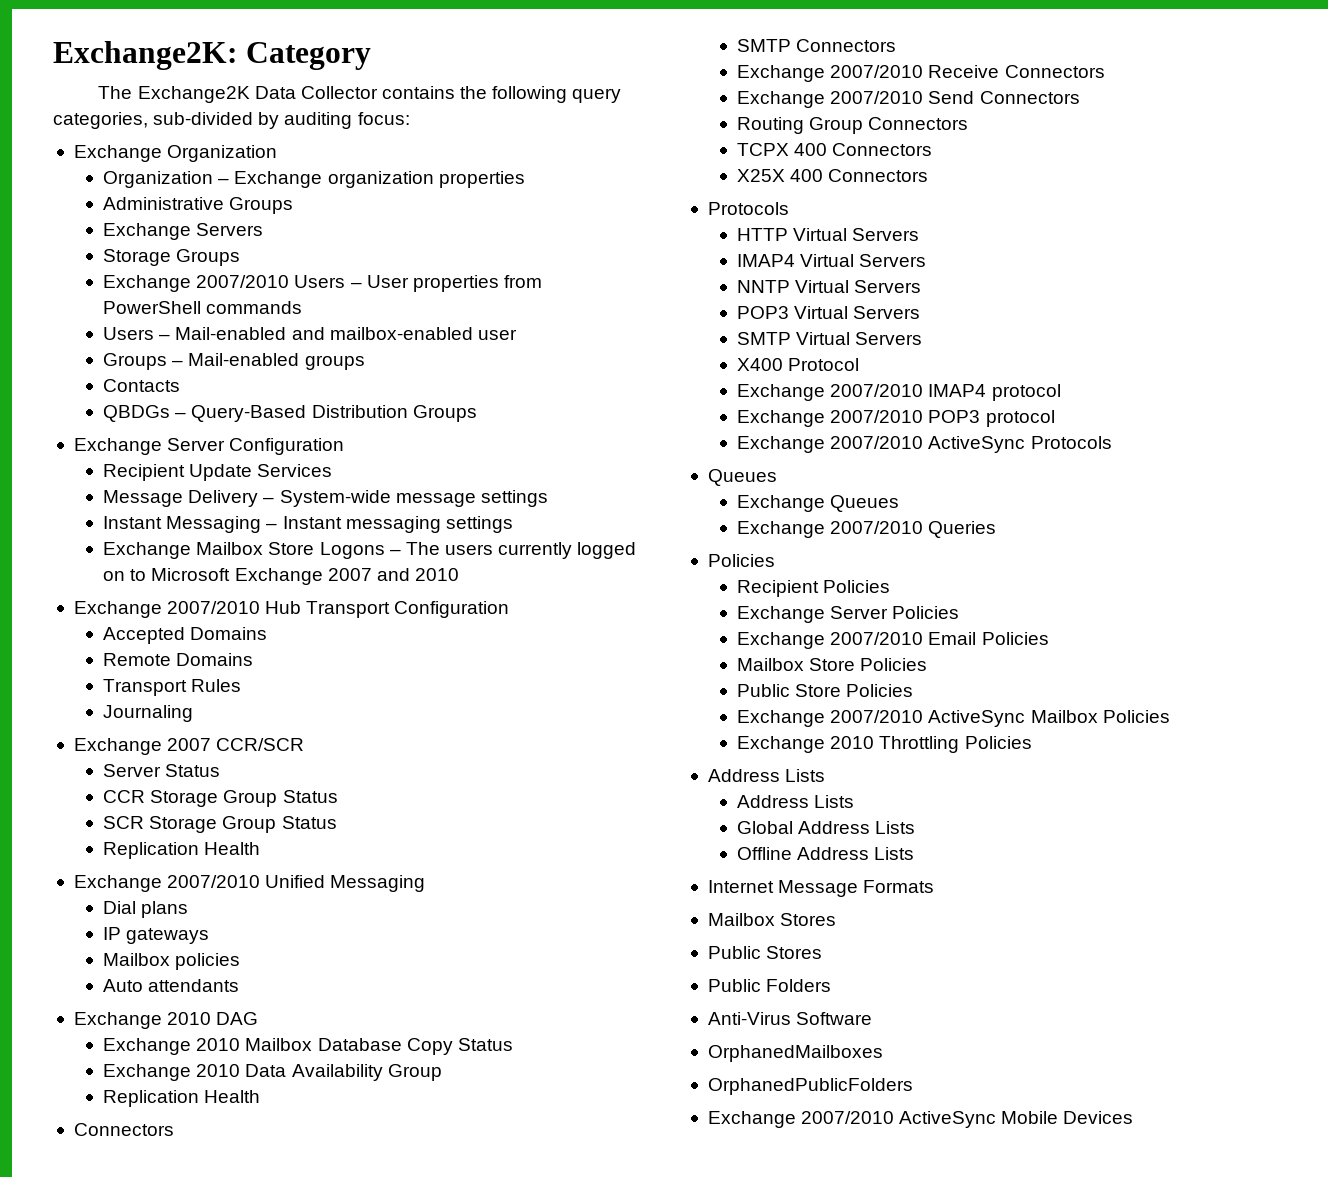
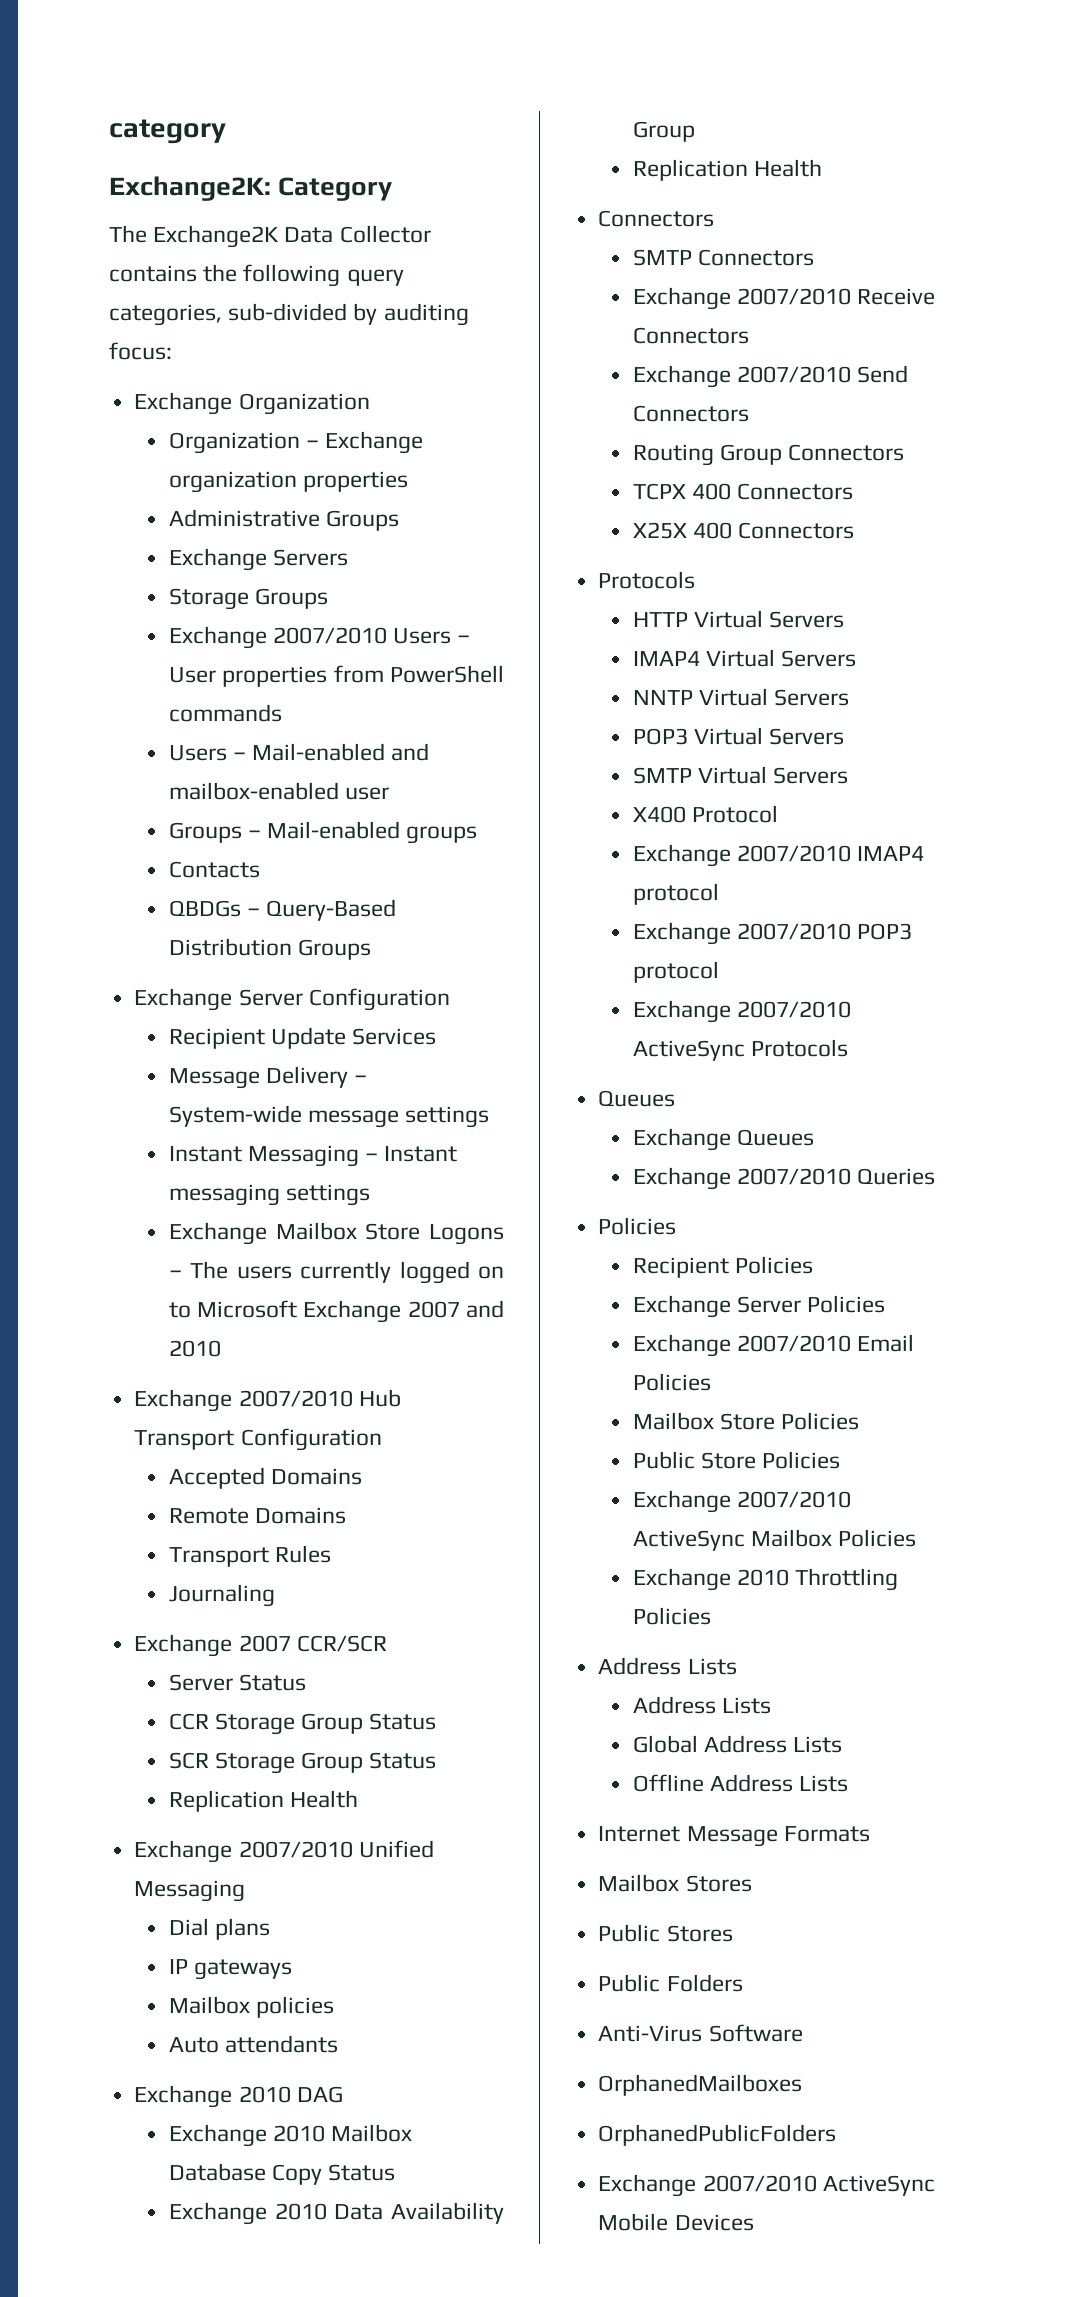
+ category

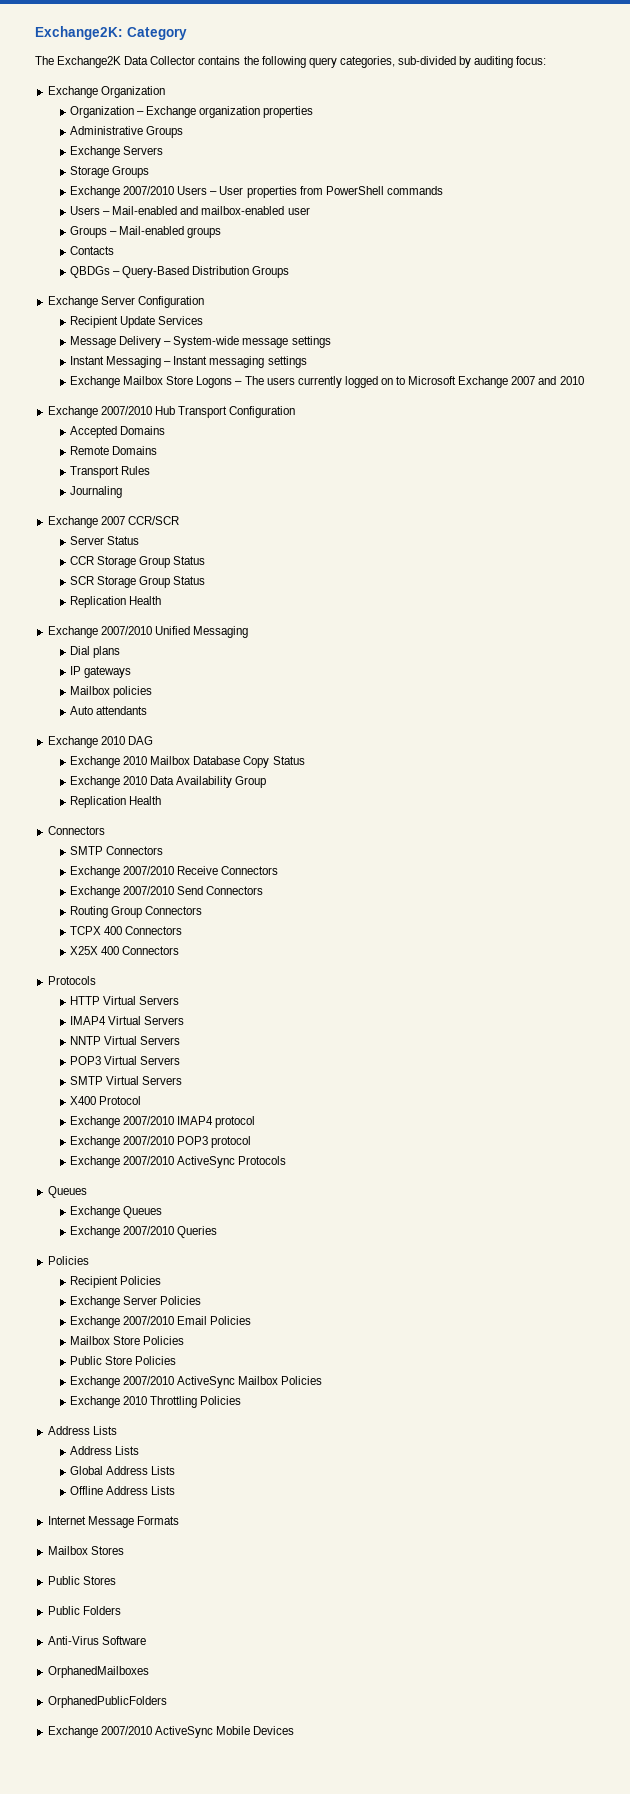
- category

